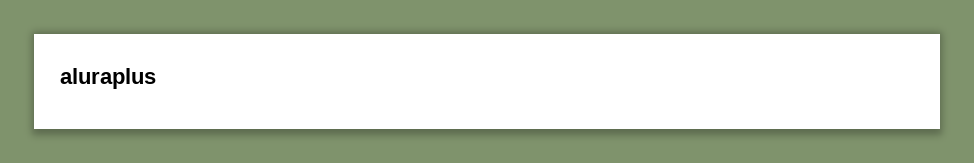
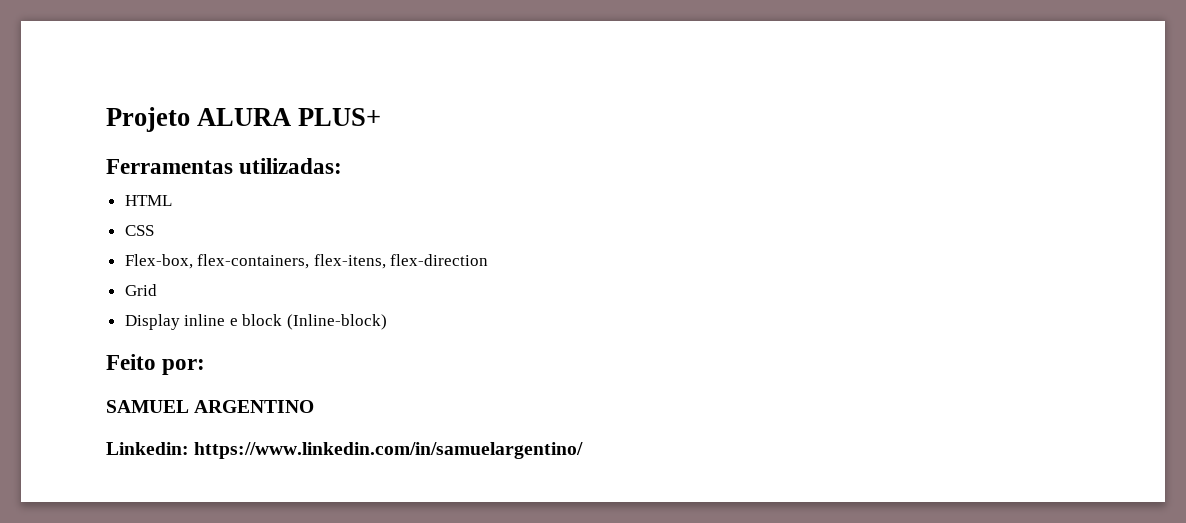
- aluraplus
+ Projeto ALURA PLUS+
+ Ferramentas utilizadas:
+ HTML
+ CSS
+ Flex-box, flex-containers, flex-itens, flex-direction
+ Grid
+ Display inline e block (Inline-block)
+ Feito por:
+ SAMUEL ARGENTINO
+ Linkedin: https://www.linkedin.com/in/samuelargentino/

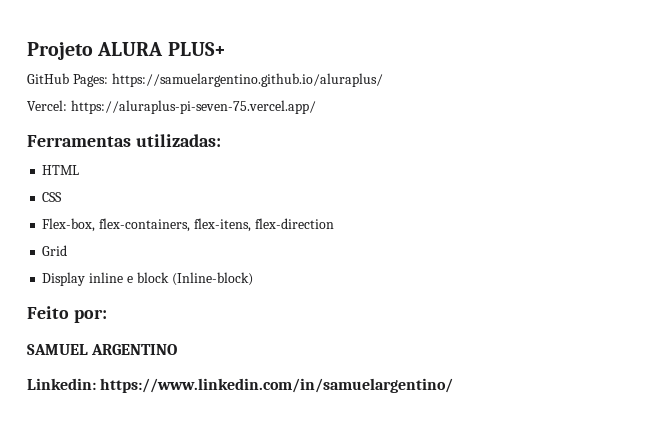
+ GitHub Pages: https://samuelargentino.github.io/aluraplus/
+ Vercel: https://aluraplus-pi-seven-75.vercel.app/

